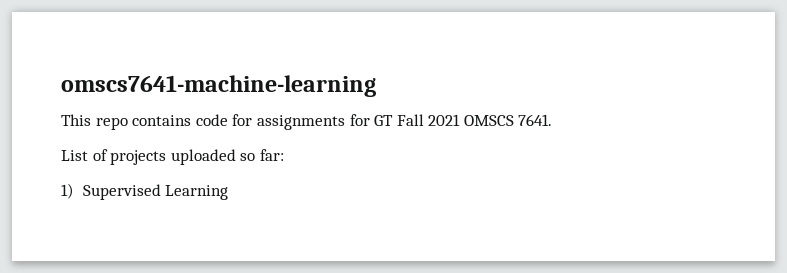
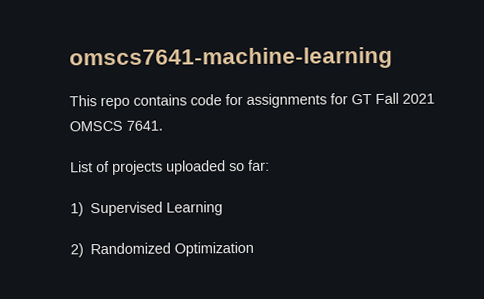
+ 2) Randomized Optimization

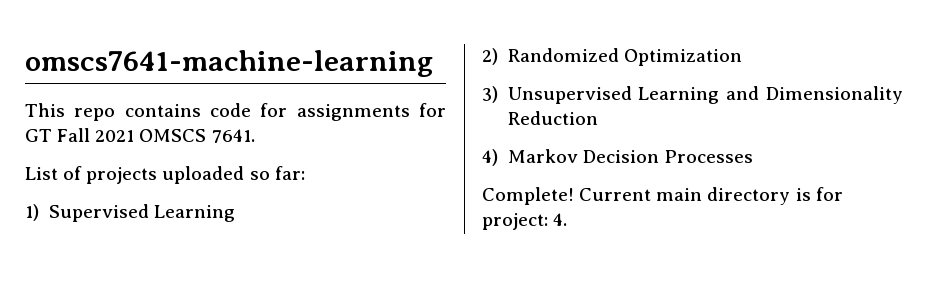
+ 3) Unsupervised Learning and Dimensionality Reduction
+ 4) Markov Decision Processes
+ Complete! Current main directory is for project: 4.

